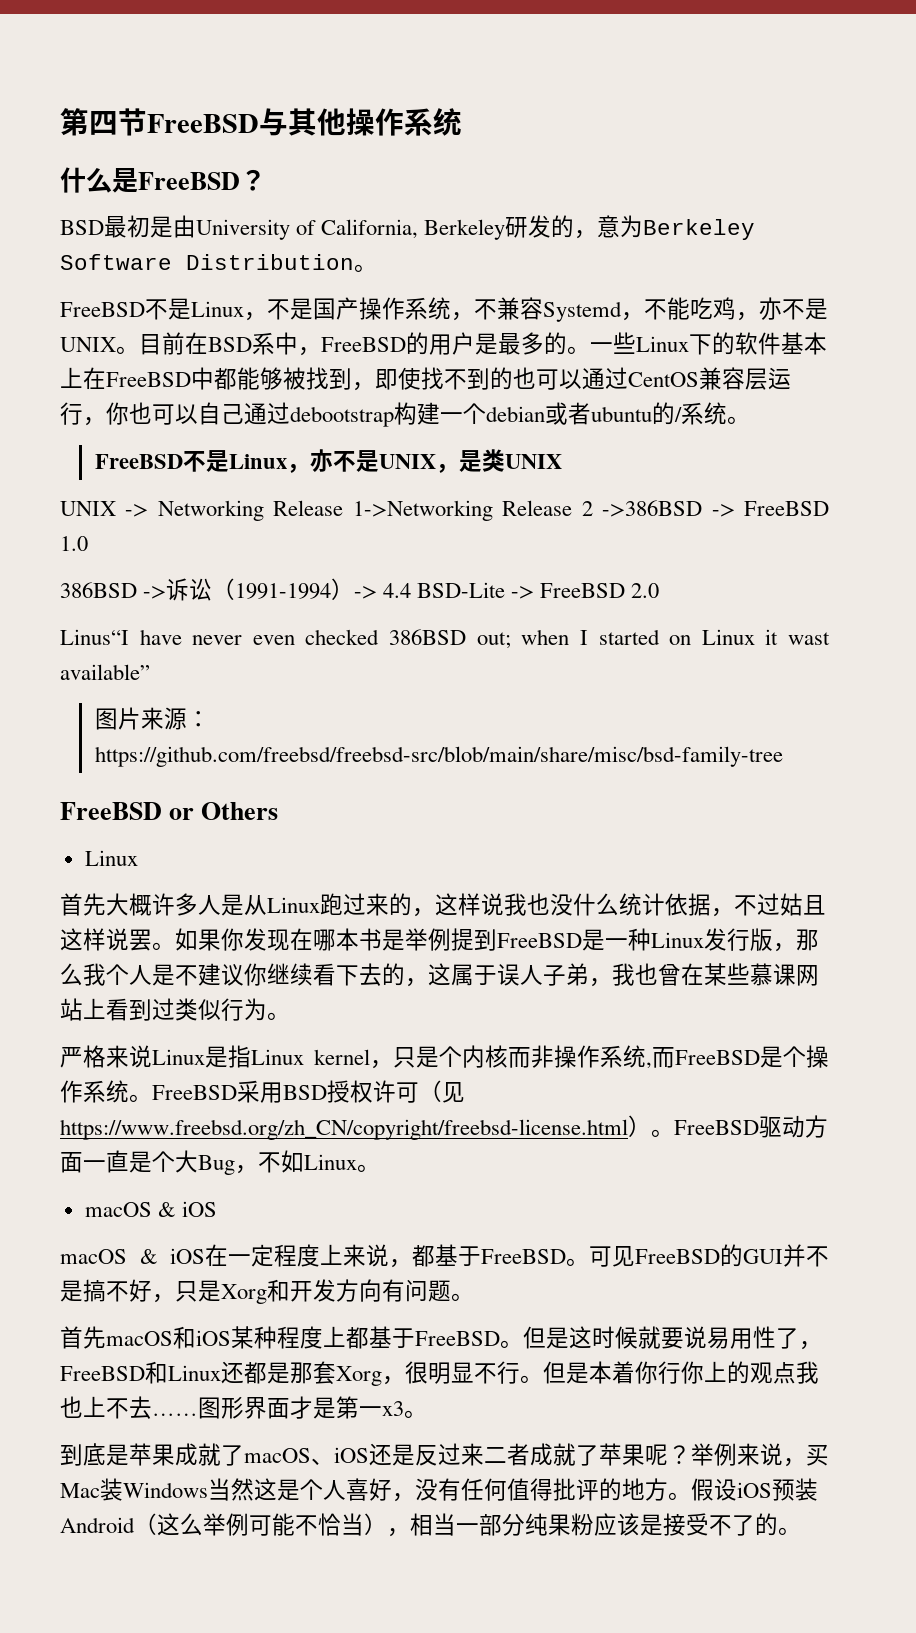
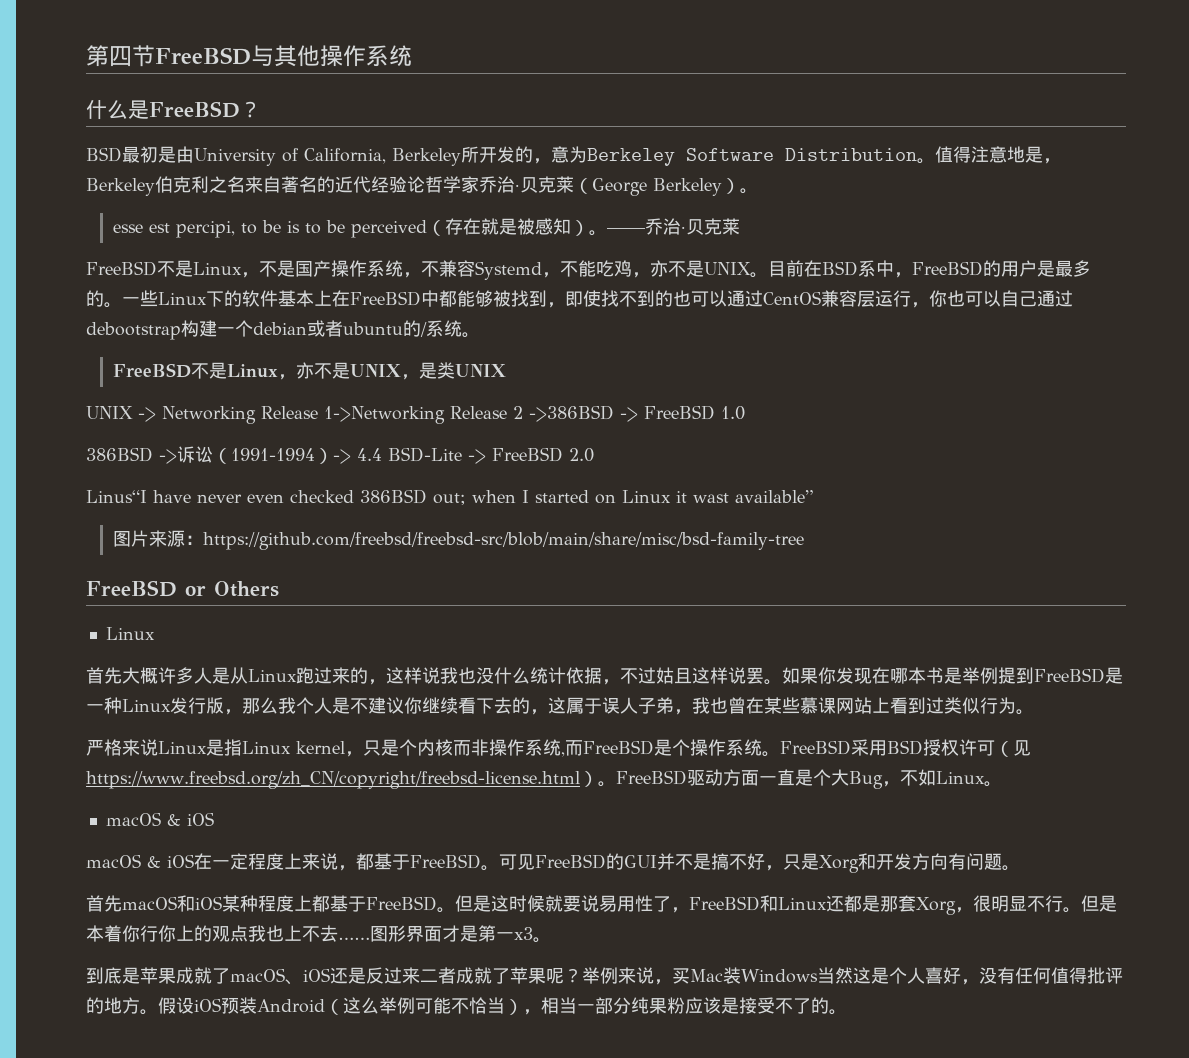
- BSD最初是由University of California, Berkeley研发的，意为Berkeley Software Distribution。
+ BSD最初是由University of California, Berkeley所开发的，意为Berkeley Software Distribution。值得注意地是，Berkeley伯克利之名来自著名的近代经验论哲学家乔治·贝克莱（George Berkeley）。
+ esse est percipi, to be is to be perceived（存在就是被感知）。——乔治·贝克莱

